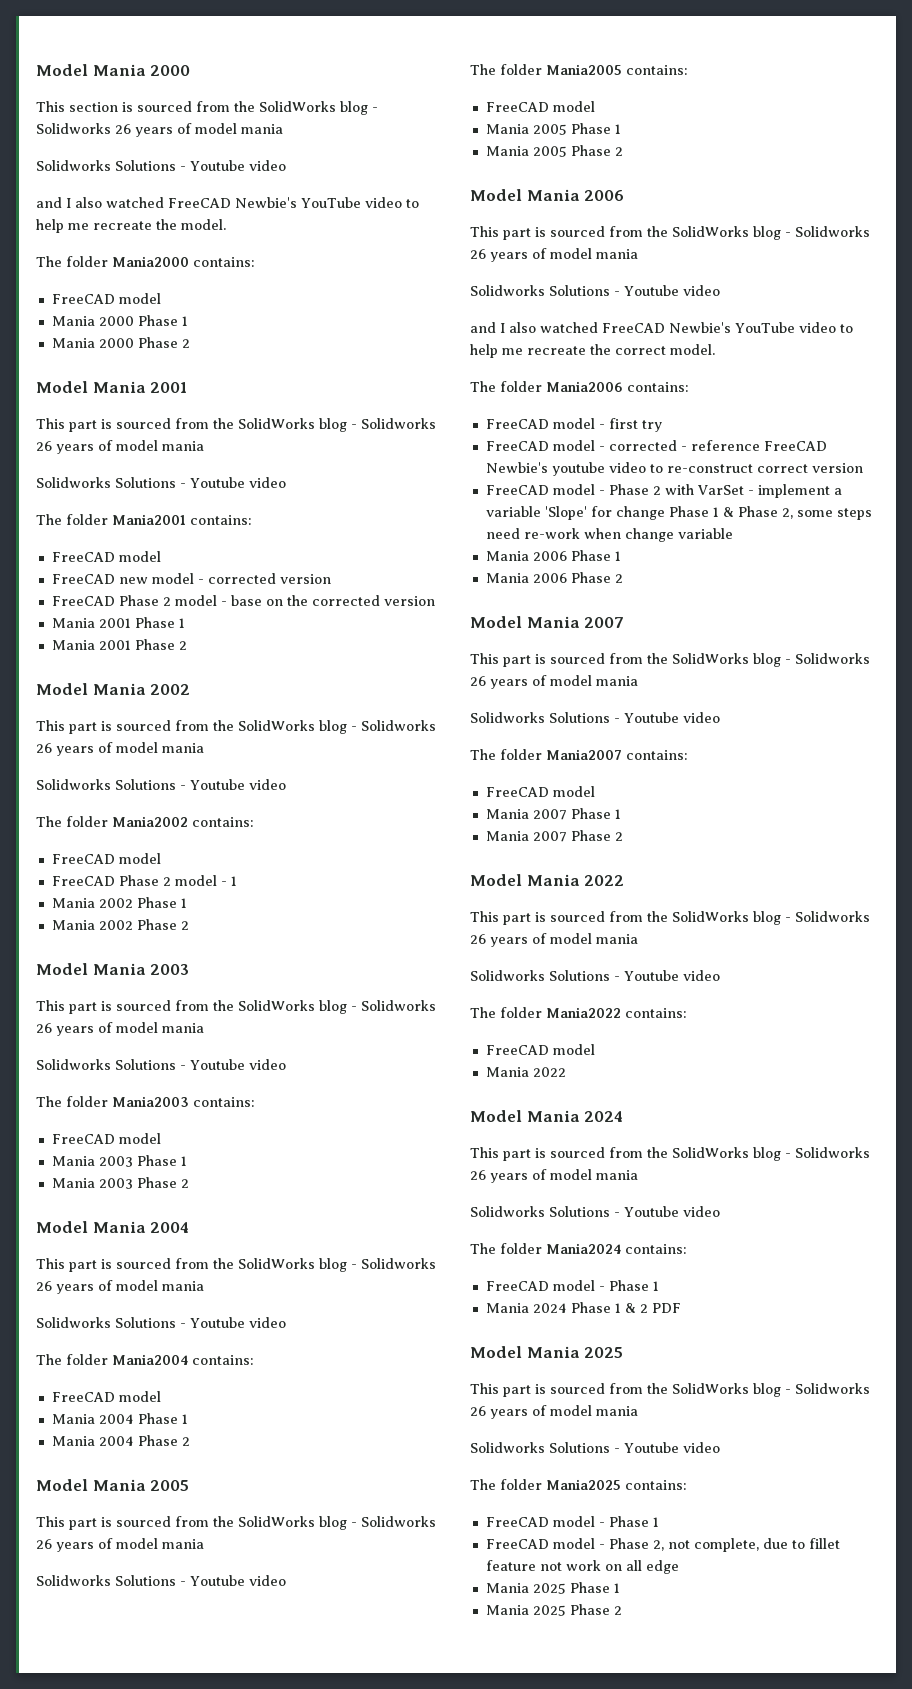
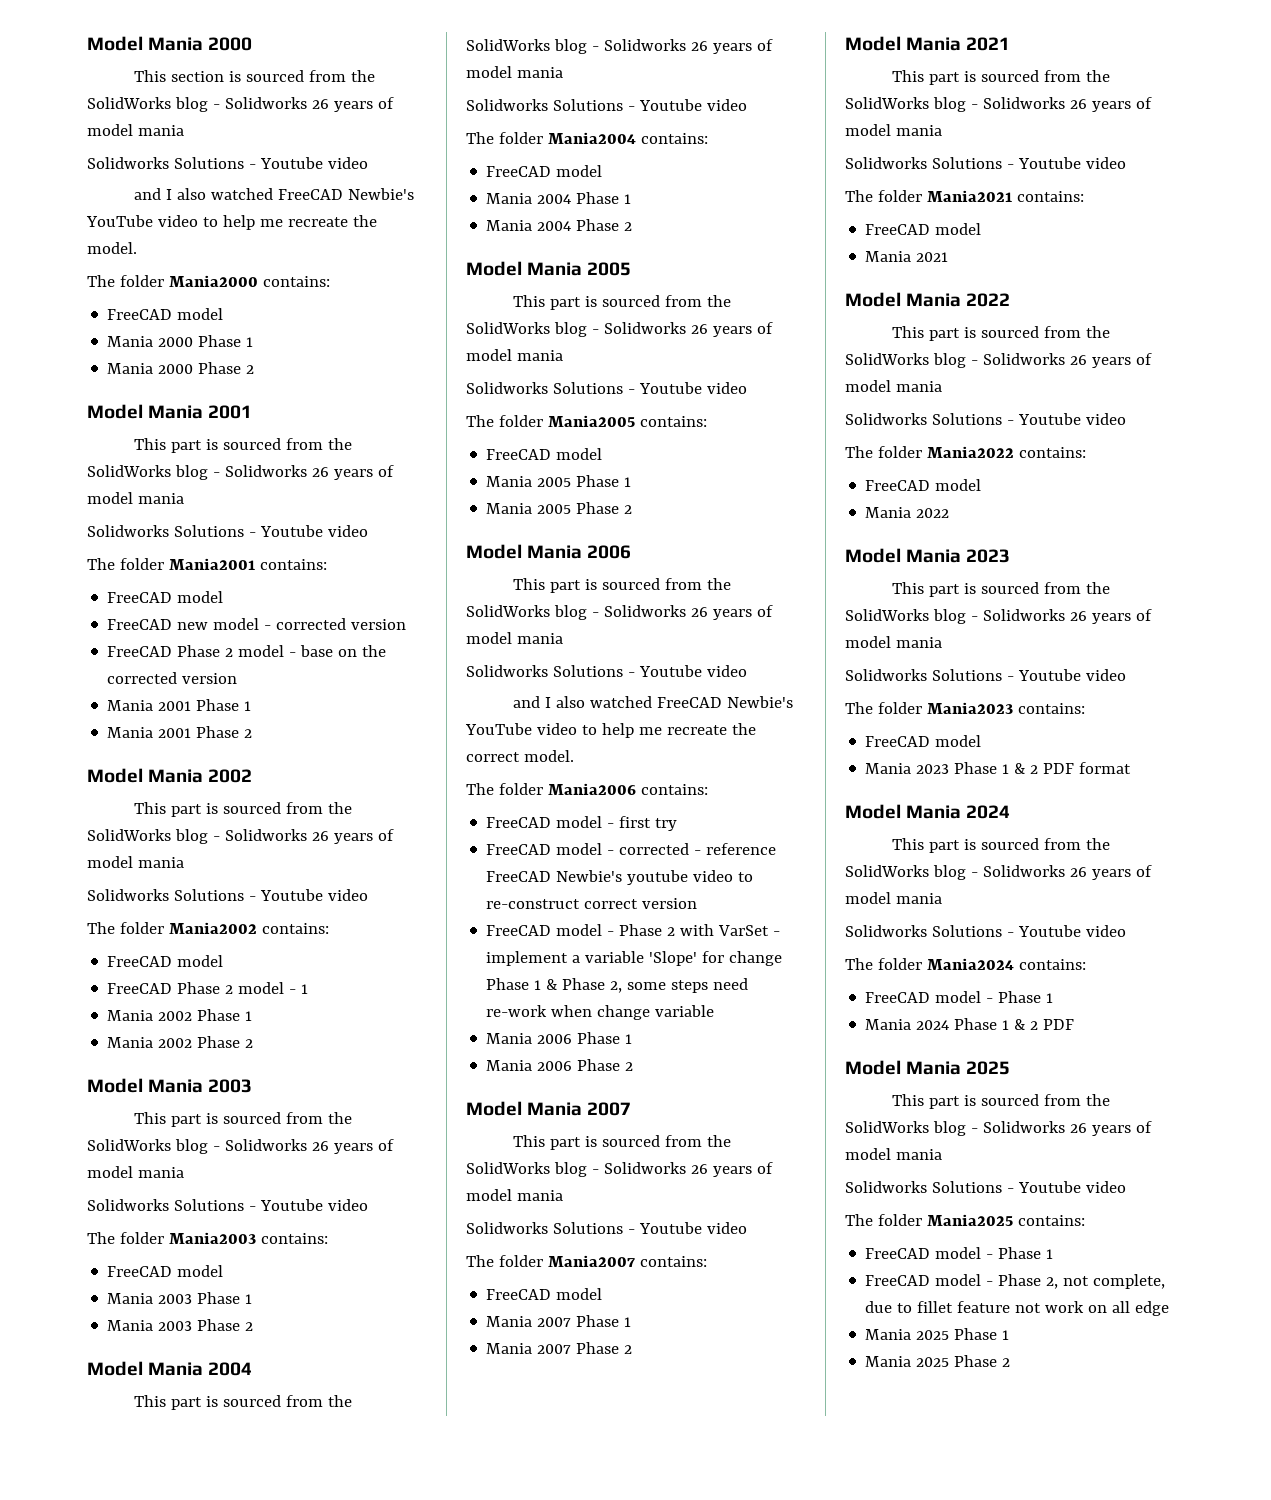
+ Model Mania 2021
+ This part is sourced from the SolidWorks blog - Solidworks 26 years of model mania
+ Solidworks Solutions - Youtube video
+ The folder Mania2021 contains:
+ FreeCAD model
+ Mania 2021
+ Model Mania 2023
+ This part is sourced from the SolidWorks blog - Solidworks 26 years of model mania
+ Solidworks Solutions - Youtube video
+ The folder Mania2023 contains:
+ FreeCAD model
+ Mania 2023 Phase 1 & 2 PDF format

